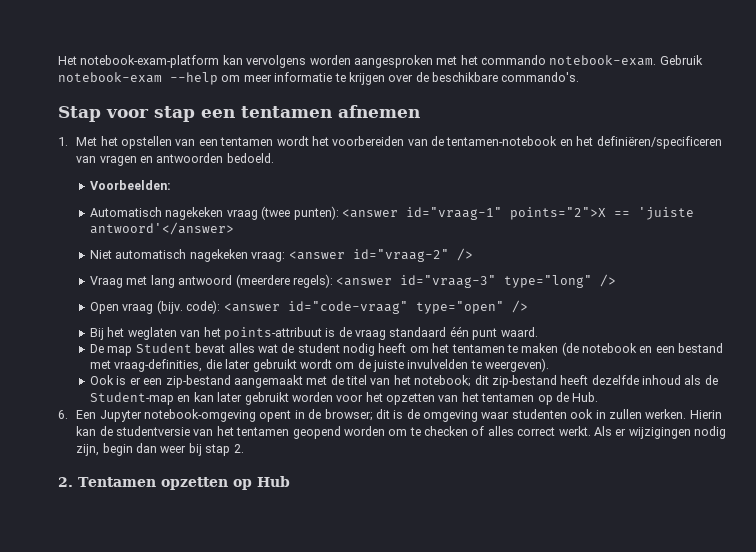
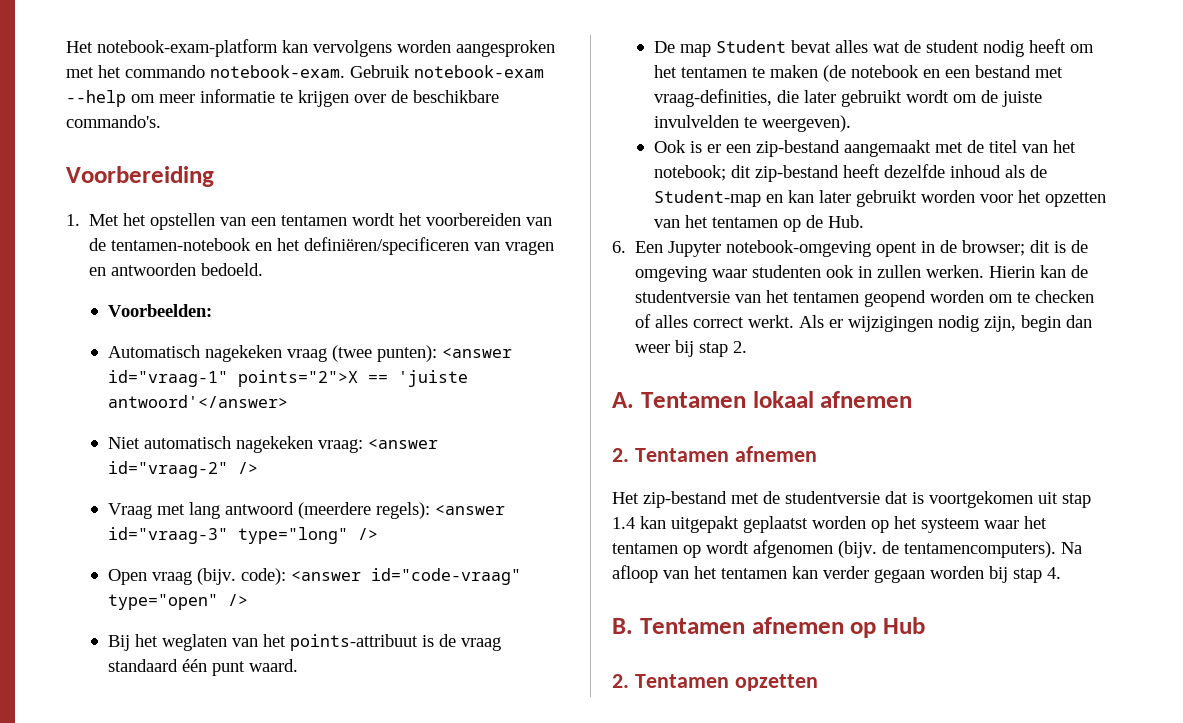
- Stap voor stap een tentamen afnemen
+ Voorbereiding
+ A. Tentamen lokaal afnemen
+ 2. Tentamen afnemen
+ Het zip-bestand met de studentversie dat is voortgekomen uit stap 1.4 kan uitgepakt geplaatst worden op het systeem waar het tentamen op wordt afgenomen (bijv. de tentamencomputers). Na afloop van het tentamen kan verder gegaan worden bij stap 4.
+ B. Tentamen afnemen op Hub
- 2. Tentamen opzetten op Hub
+ 2. Tentamen opzetten

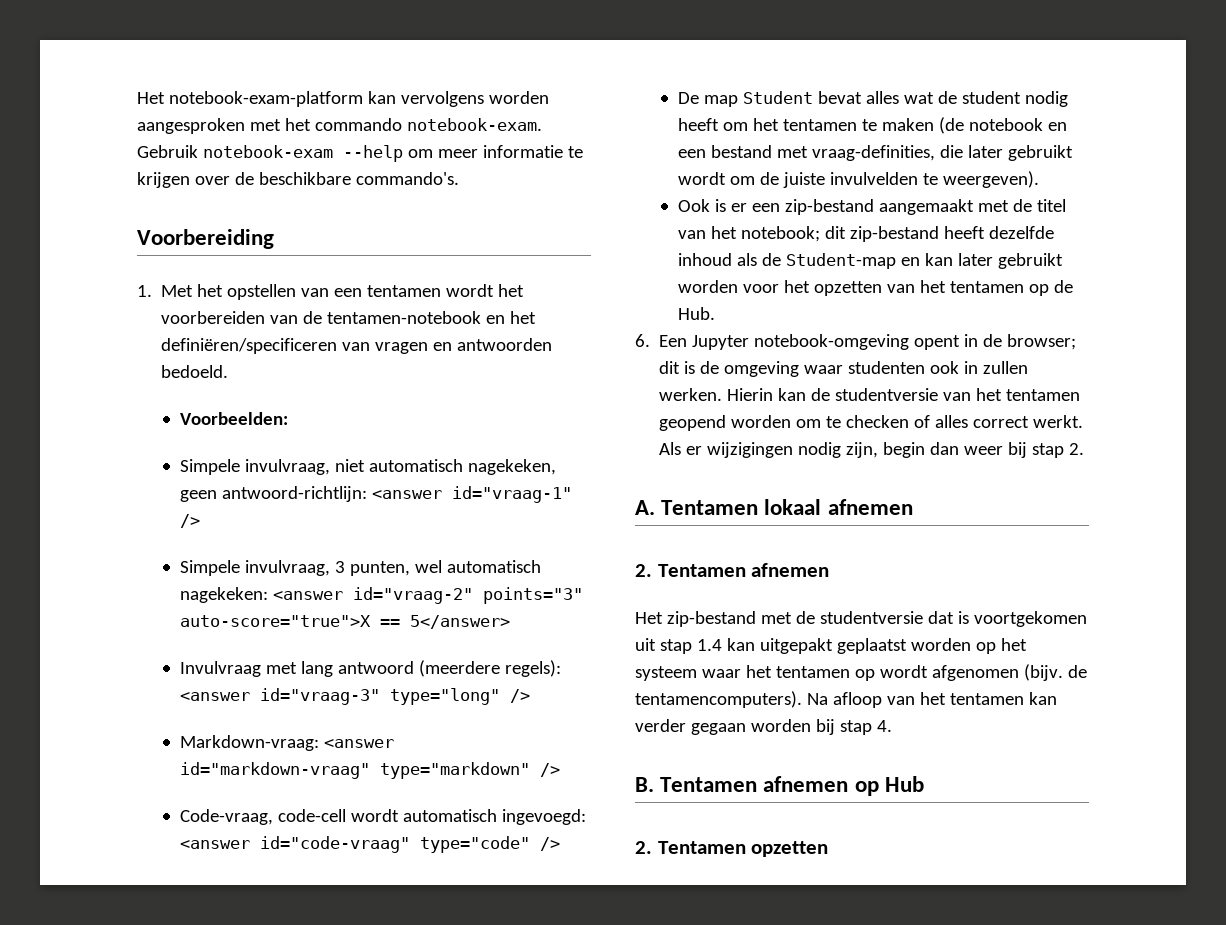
- Automatisch nagekeken vraag (twee punten): <answer id="vraag-1" points="2">X == 'juiste antwoord'</answer>
- Niet automatisch nagekeken vraag: <answer id="vraag-2" />
- Vraag met lang antwoord (meerdere regels): <answer id="vraag-3" type="long" />
+ Simpele invulvraag, niet automatisch nagekeken, geen antwoord-richtlijn: <answer id="vraag-1" />
+ Simpele invulvraag, 3 punten, wel automatisch nagekeken: <answer id="vraag-2" points="3" auto-score="true">X == 5</answer>
+ Invulvraag met lang antwoord (meerdere regels): <answer id="vraag-3" type="long" />
- Open vraag (bijv. code): <answer id="code-vraag" type="open" />
- Bij het weglaten van het points-attribuut is de vraag standaard één punt waard.
+ Markdown-vraag: <answer id="markdown-vraag" type="markdown" />
+ Code-vraag, code-cell wordt automatisch ingevoegd: <answer id="code-vraag" type="code" />

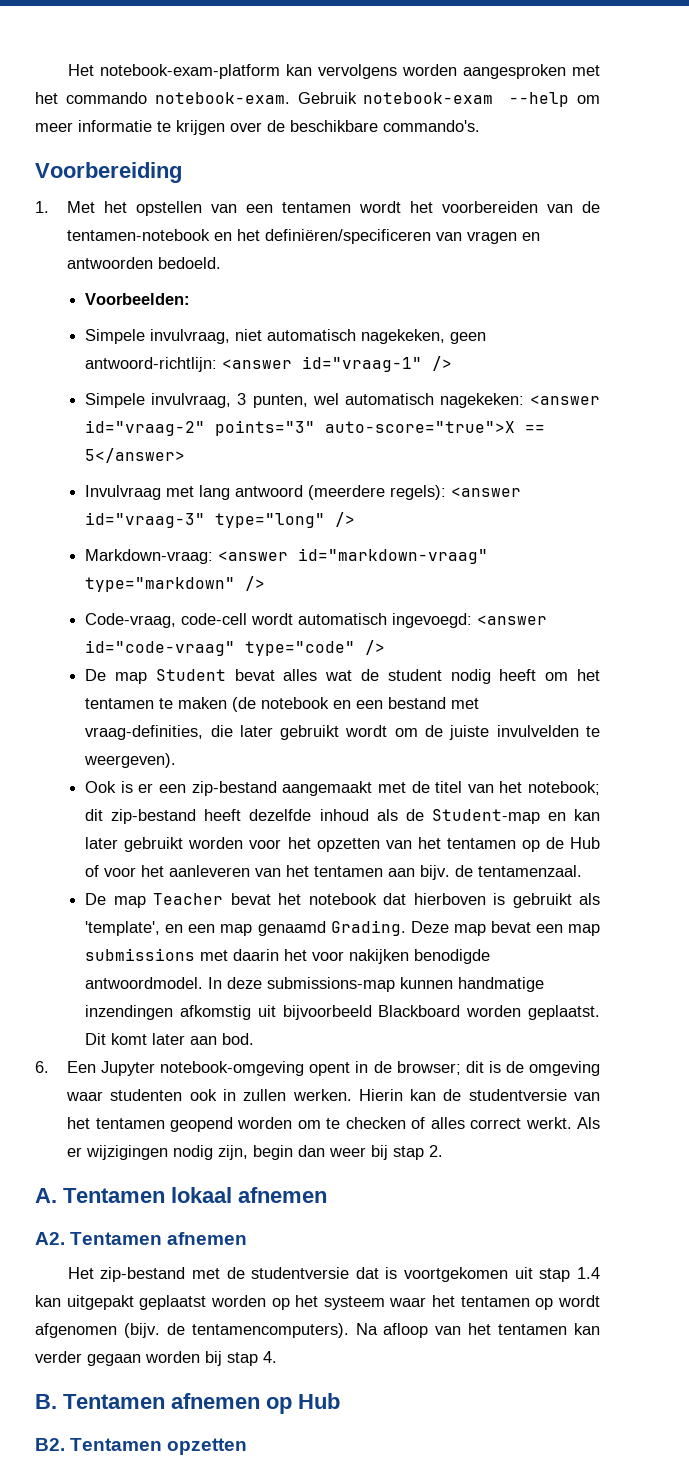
- Ook is er een zip-bestand aangemaakt met de titel van het notebook; dit zip-bestand heeft dezelfde inhoud als de Student-map en kan later gebruikt worden voor het opzetten van het tentamen op de Hub.
+ Ook is er een zip-bestand aangemaakt met de titel van het notebook; dit zip-bestand heeft dezelfde inhoud als de Student-map en kan later gebruikt worden voor het opzetten van het tentamen op de Hub of voor het aanleveren van het tentamen aan bijv. de tentamenzaal.
+ De map Teacher bevat het notebook dat hierboven is gebruikt als 'template', en een map genaamd Grading. Deze map bevat een map submissions met daarin het voor nakijken benodigde antwoordmodel. In deze submissions-map kunnen handmatige inzendingen afkomstig uit bijvoorbeeld Blackboard worden geplaatst. Dit komt later aan bod.
- 2. Tentamen afnemen
+ A2. Tentamen afnemen
- 2. Tentamen opzetten
+ B2. Tentamen opzetten

